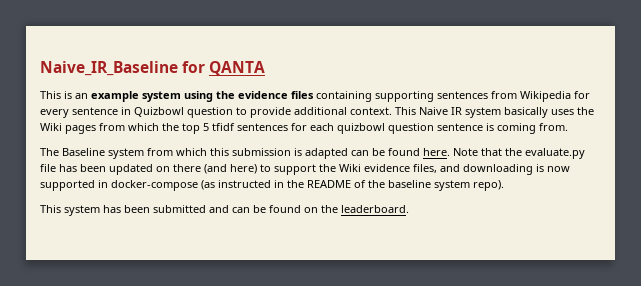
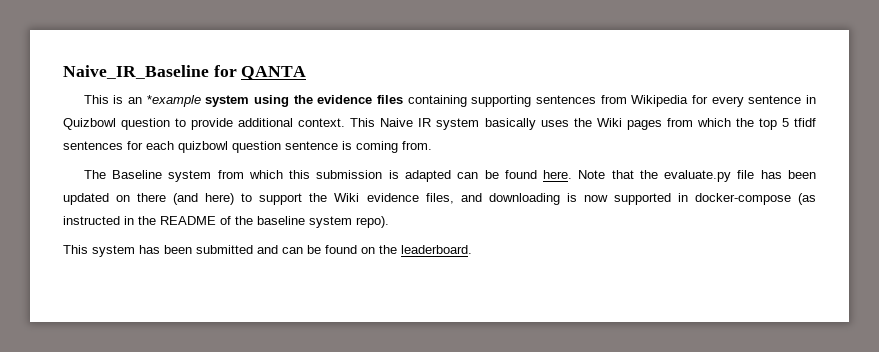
- This is an example system using the evidence files containing supporting sentences from Wikipedia for every sentence in Quizbowl question to provide additional context.
+ This is an *example system using the evidence files containing supporting sentences from Wikipedia for every sentence in Quizbowl question to provide additional context.

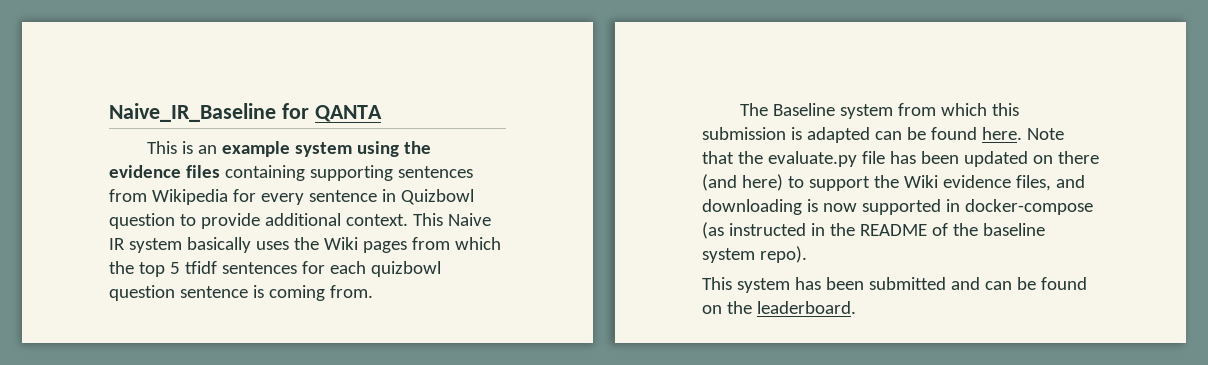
- This is an *example system using the evidence files containing supporting sentences from Wikipedia for every sentence in Quizbowl question to provide additional context.
+ This is an example system using the evidence files containing supporting sentences from Wikipedia for every sentence in Quizbowl question to provide additional context.

